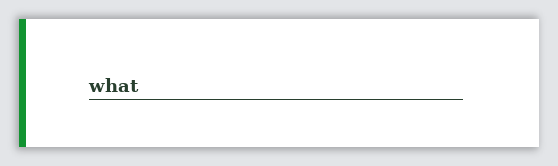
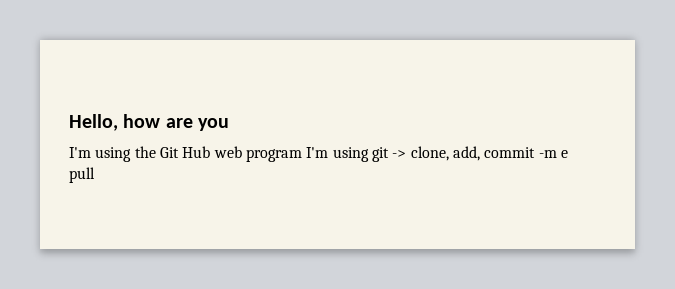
- what
+ Hello, how are you
+ I'm using the Git Hub web program I'm using git -> clone, add, commit -m e pull

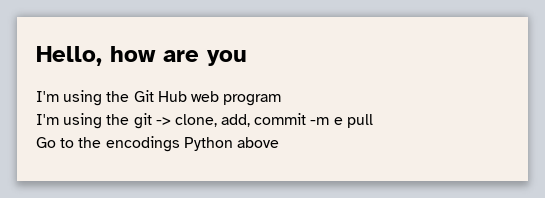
- I'm using the Git Hub web program I'm using git -> clone, add, commit -m e pull
+ I'm using the Git Hub web program
+ I'm using the git -> clone, add, commit -m e pull
+ Go to the encodings Python above

